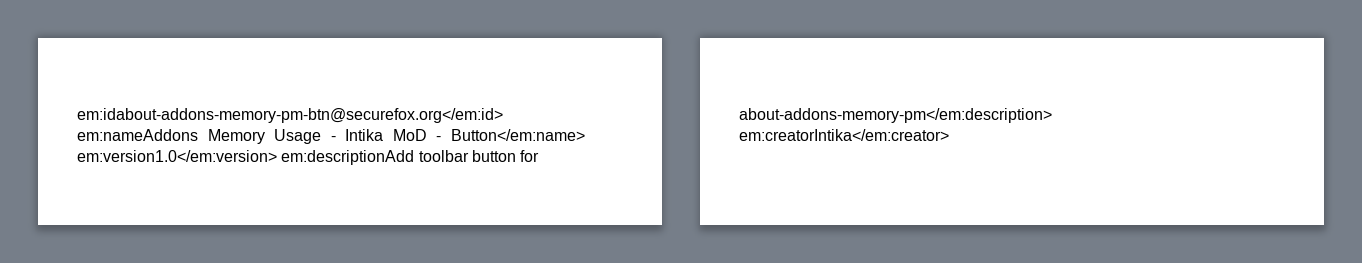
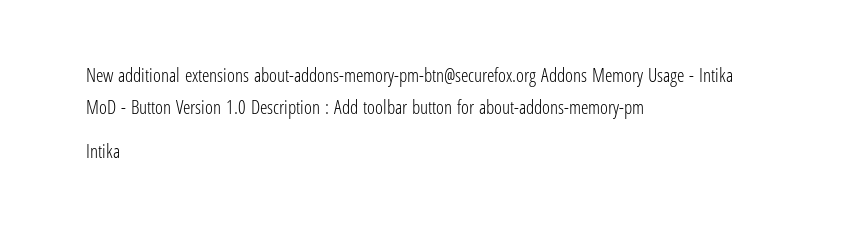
- em:idabout-addons-memory-pm-btn@securefox.org</em:id> em:nameAddons Memory Usage - Intika MoD - Button</em:name> em:version1.0</em:version> em:descriptionAdd toolbar button for about-addons-memory-pm</em:description> em:creatorIntika</em:creator>
+ New additional extensions about-addons-memory-pm-btn@securefox.org Addons Memory Usage - Intika MoD - Button Version 1.0 Description : Add toolbar button for about-addons-memory-pm
+ Intika

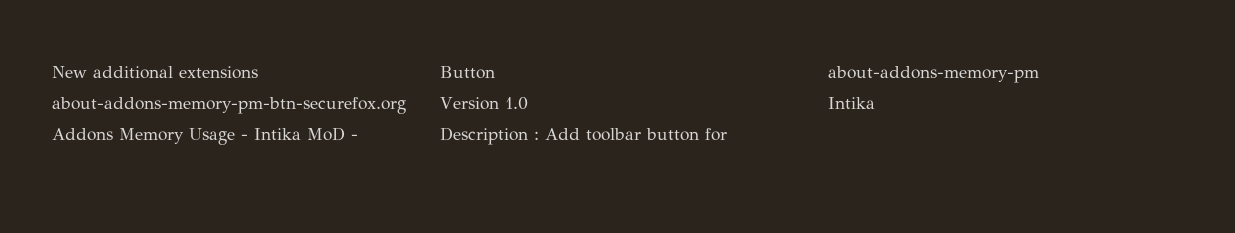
- New additional extensions about-addons-memory-pm-btn@securefox.org Addons Memory Usage - Intika MoD - Button Version 1.0 Description : Add toolbar button for about-addons-memory-pm
+ New additional extensions
+ about-addons-memory-pm-btn-securefox.org
+ Addons Memory Usage - Intika MoD - Button
+ Version 1.0
+ Description : Add toolbar button for about-addons-memory-pm

